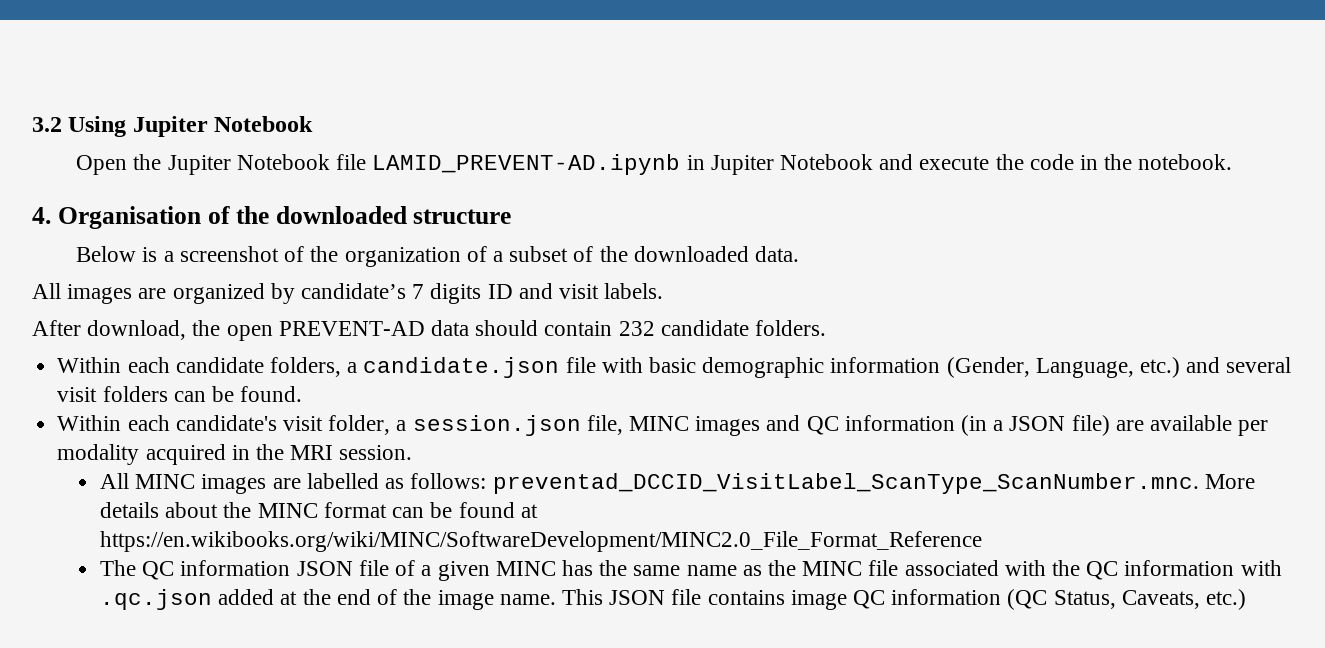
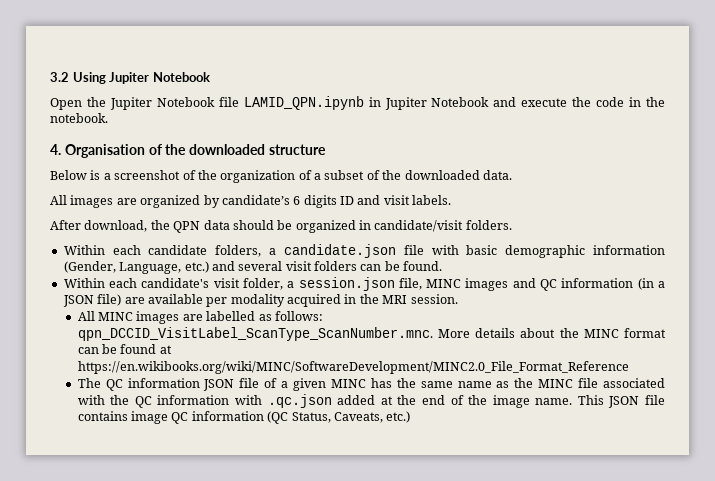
- Open the Jupiter Notebook file LAMID_PREVENT-AD.ipynb in Jupiter Notebook and execute the code in the notebook.
+ Open the Jupiter Notebook file LAMID_QPN.ipynb in Jupiter Notebook and execute the code in the notebook.
- All images are organized by candidate’s 7 digits ID and visit labels.
+ All images are organized by candidate’s 6 digits ID and visit labels.
- After download, the open PREVENT-AD data should contain 232 candidate folders.
+ After download, the QPN data should be organized in candidate/visit folders.
- All MINC images are labelled as follows: preventad_DCCID_VisitLabel_ScanType_ScanNumber.mnc. More details about the MINC format can be found at https://en.wikibooks.org/wiki/MINC/SoftwareDevelopment/MINC2.0_File_Format_Reference
+ All MINC images are labelled as follows: qpn_DCCID_VisitLabel_ScanType_ScanNumber.mnc. More details about the MINC format can be found at https://en.wikibooks.org/wiki/MINC/SoftwareDevelopment/MINC2.0_File_Format_Reference

